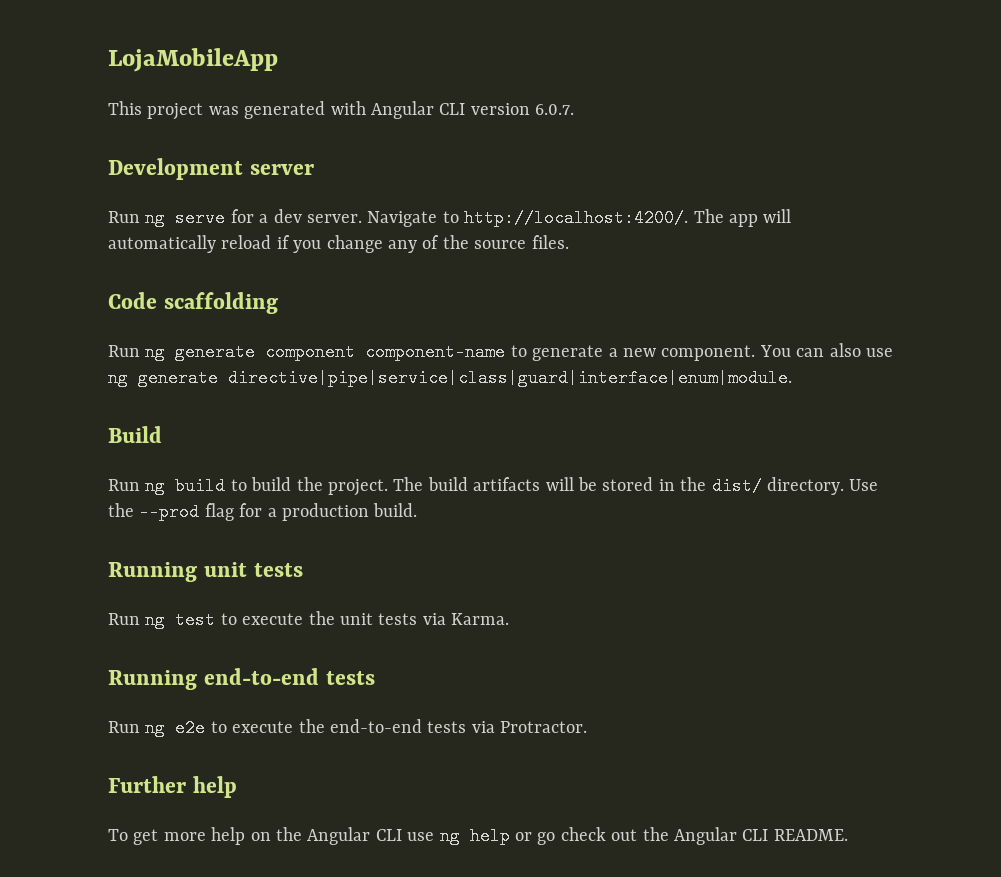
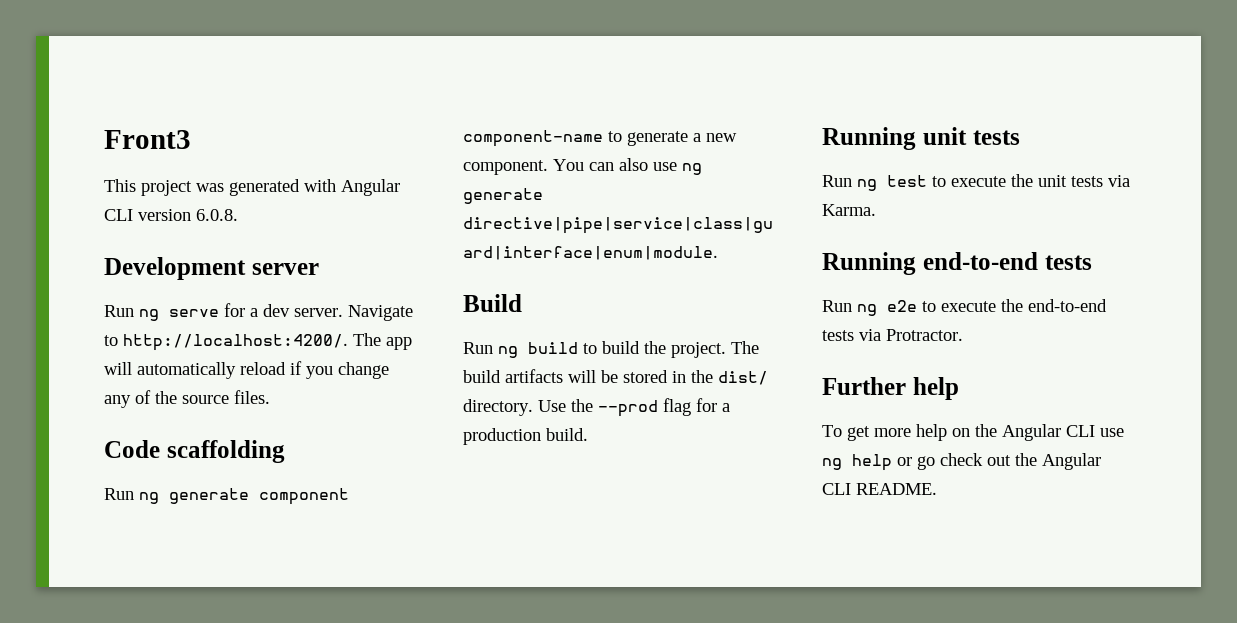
- LojaMobileApp
+ Front3
- This project was generated with Angular CLI version 6.0.7.
+ This project was generated with Angular CLI version 6.0.8.

